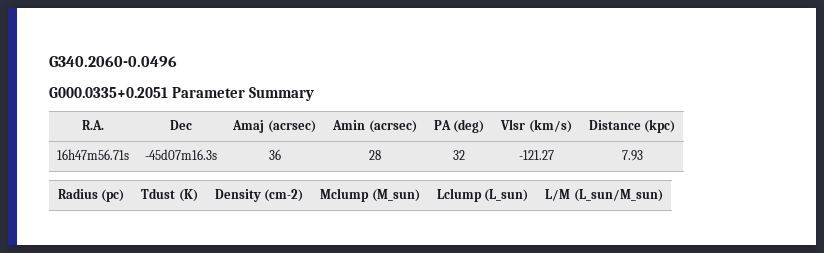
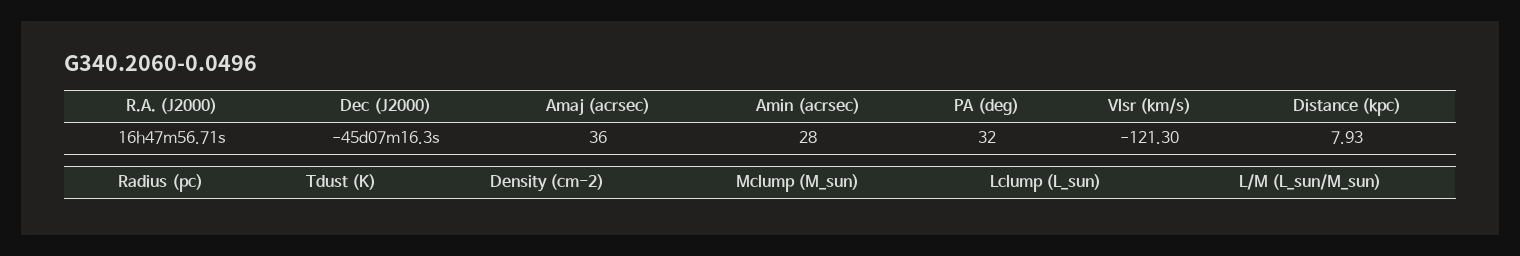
- G000.0335+0.2051 Parameter Summary
- R.A. | Dec | Amaj (acrsec) | Amin (acrsec) | PA (deg) | Vlsr (km/s) | Distance (kpc)
+ R.A. (J2000) | Dec (J2000) | Amaj (acrsec) | Amin (acrsec) | PA (deg) | Vlsr (km/s) | Distance (kpc)
- 16h47m56.71s | -45d07m16.3s | 36 | 28 | 32 | -121.27 | 7.93
+ 16h47m56.71s | -45d07m16.3s | 36 | 28 | 32 | -121.30 | 7.93

